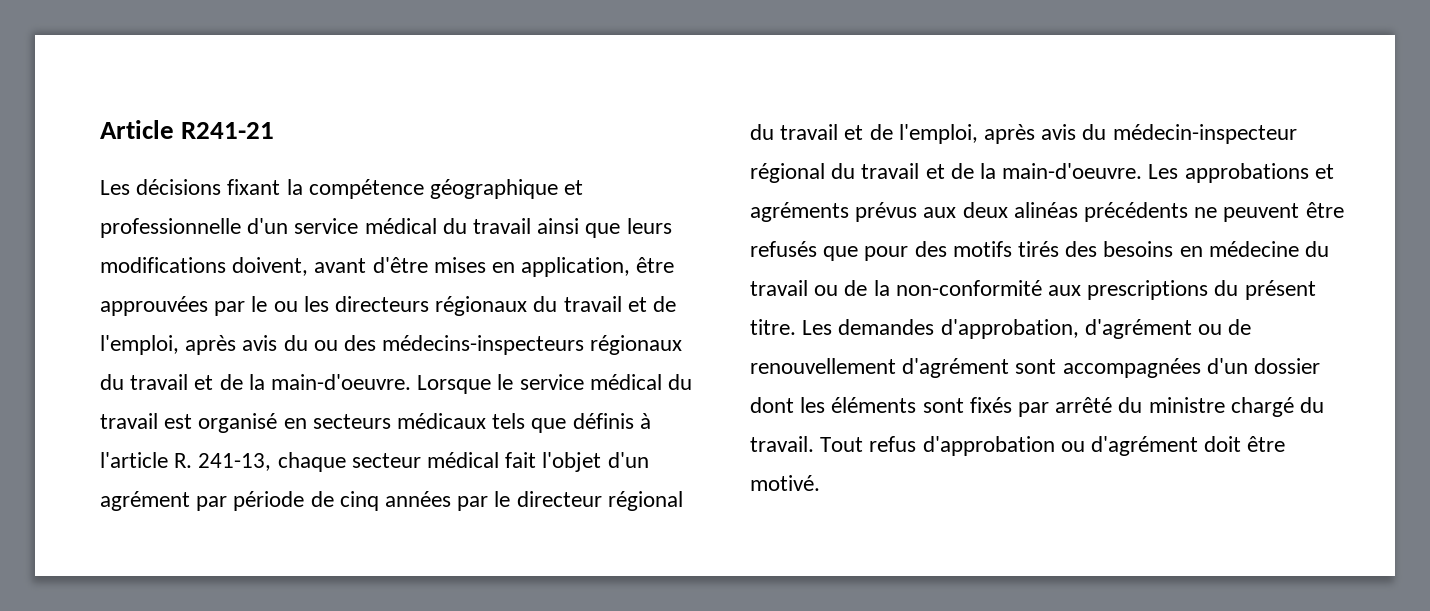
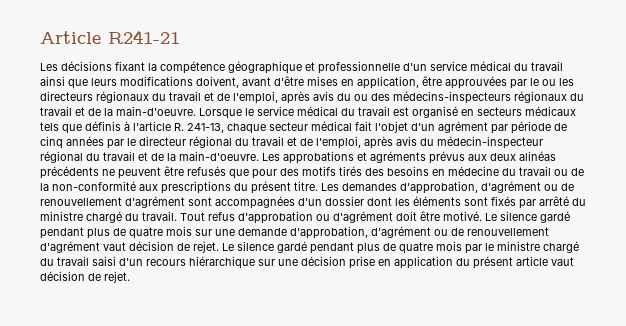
+ Le silence gardé pendant plus de quatre mois sur une demande d'approbation, d'agrément ou de renouvellement d'agrément vaut décision de rejet. Le silence gardé pendant plus de quatre mois par le ministre chargé du travail saisi d'un recours hiérarchique sur une décision prise en application du présent article vaut décision de rejet.

